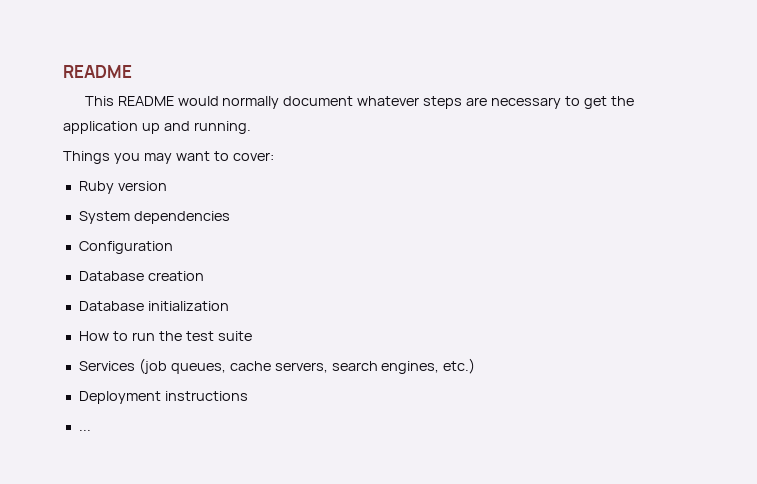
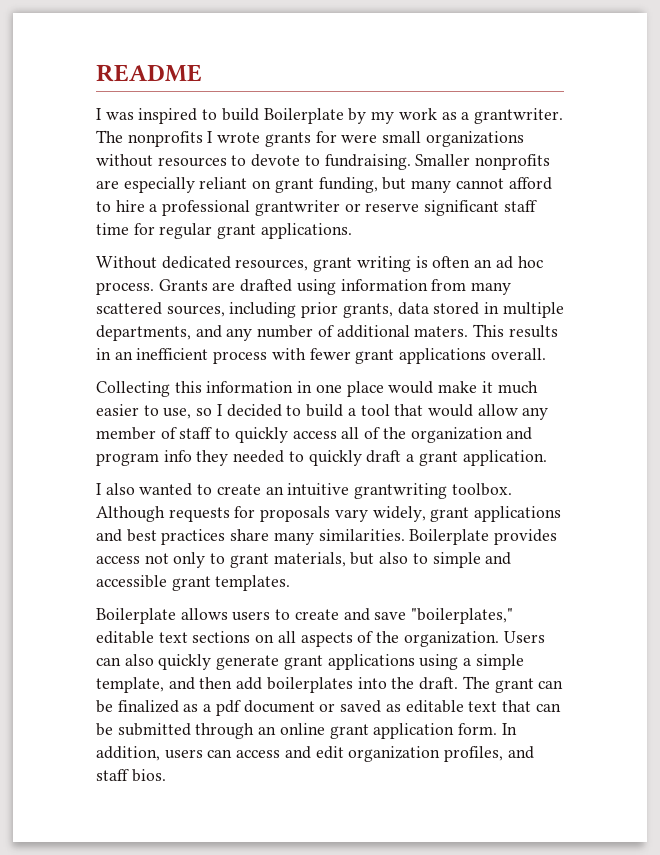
- This README would normally document whatever steps are necessary to get the application up and running.
- Things you may want to cover:
- Ruby version
- System dependencies
- Configuration
- Database creation
- Database initialization
- How to run the test suite
- Services (job queues, cache servers, search engines, etc.)
- Deployment instructions
- ...
+ I was inspired to build Boilerplate by my work as a grantwriter. The nonprofits I wrote grants for were small organizations without resources to devote to fundraising. Smaller nonprofits are especially reliant on grant funding, but many cannot afford to hire a professional grantwriter or reserve significant staff time for regular grant applications.
+ Without dedicated resources, grant writing is often an ad hoc process. Grants are drafted using information from many scattered sources, including prior grants, data stored in multiple departments, and any number of additional maters. This results in an inefficient process with fewer grant applications overall.
+ Collecting this information in one place would make it much easier to use, so I decided to build a tool that would allow any member of staff to quickly access all of the organization and program info they needed to quickly draft a grant application.
+ I also wanted to create an intuitive grantwriting toolbox. Although requests for proposals vary widely, grant applications and best practices share many similarities. Boilerplate provides access not only to grant materials, but also to simple and accessible grant templates.
+ Boilerplate allows users to create and save "boilerplates," editable text sections on all aspects of the organization. Users can also quickly generate grant applications using a simple template, and then add boilerplates into the draft. The grant can be finalized as a pdf document or saved as editable text that can be submitted through an online grant application form. In addition, users can access and edit organization profiles, and staff bios.

